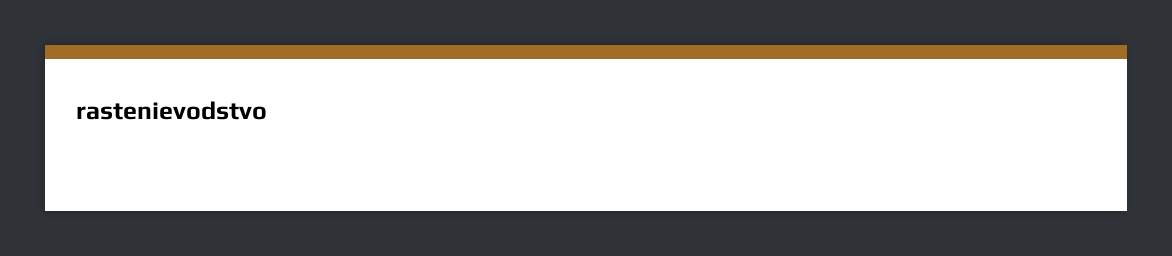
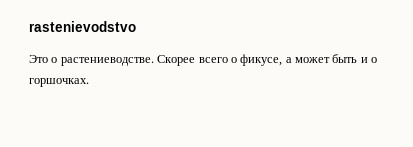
+ Это о растениеводстве. Скорее всего о фикусе, а может быть и о горшочках.

